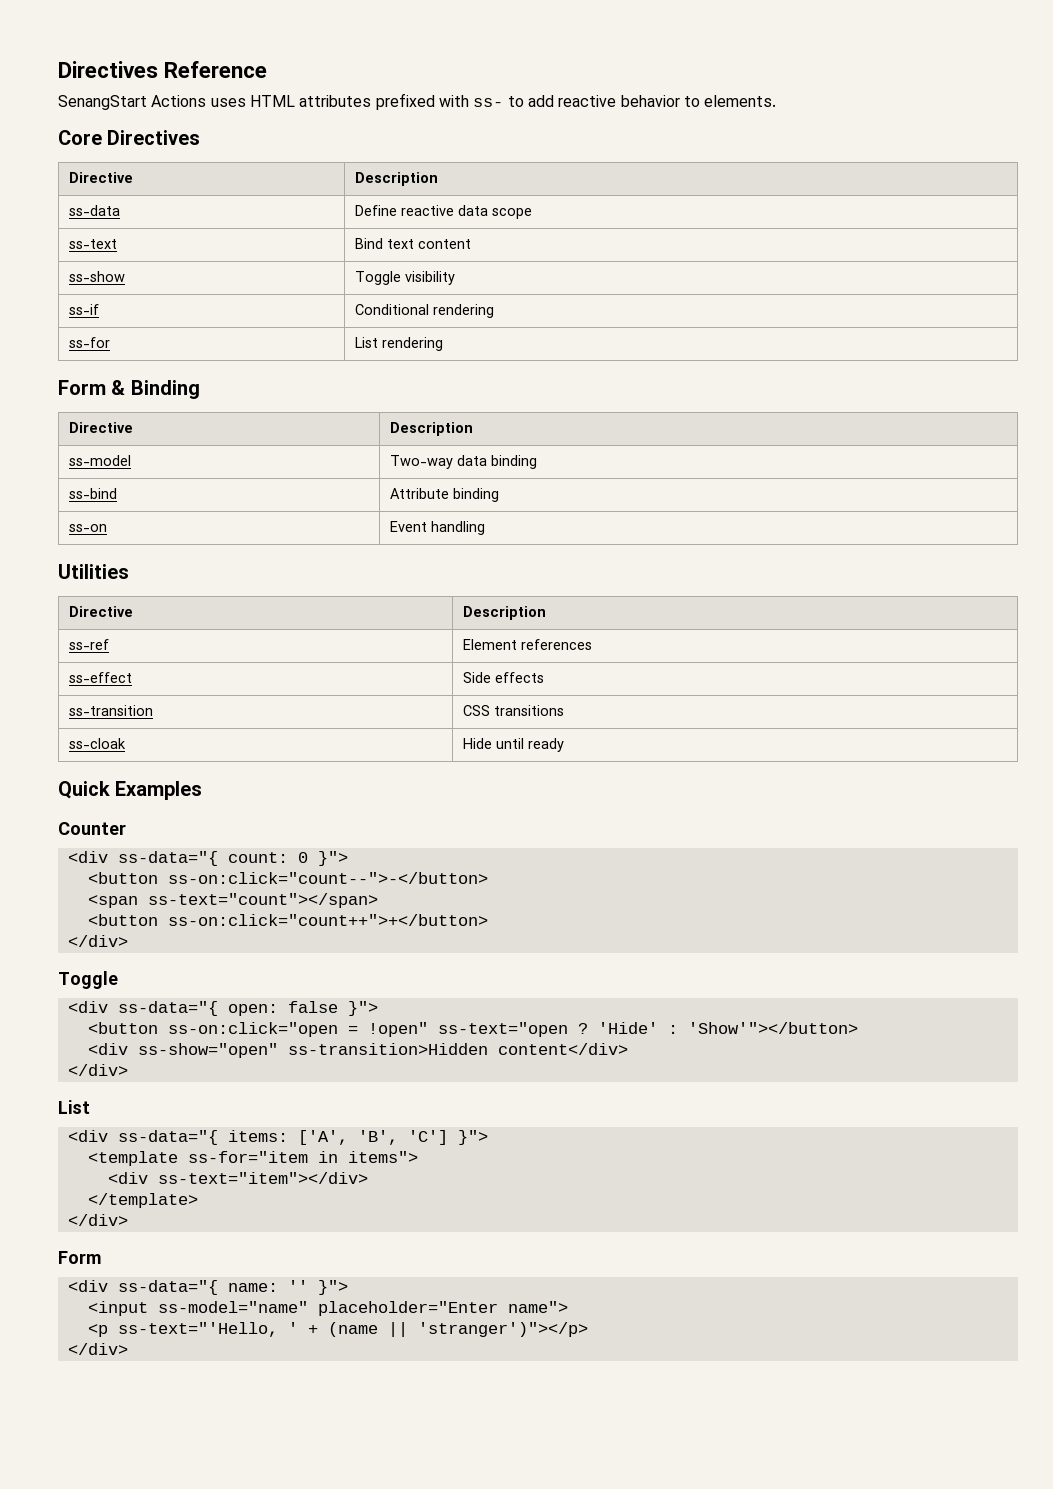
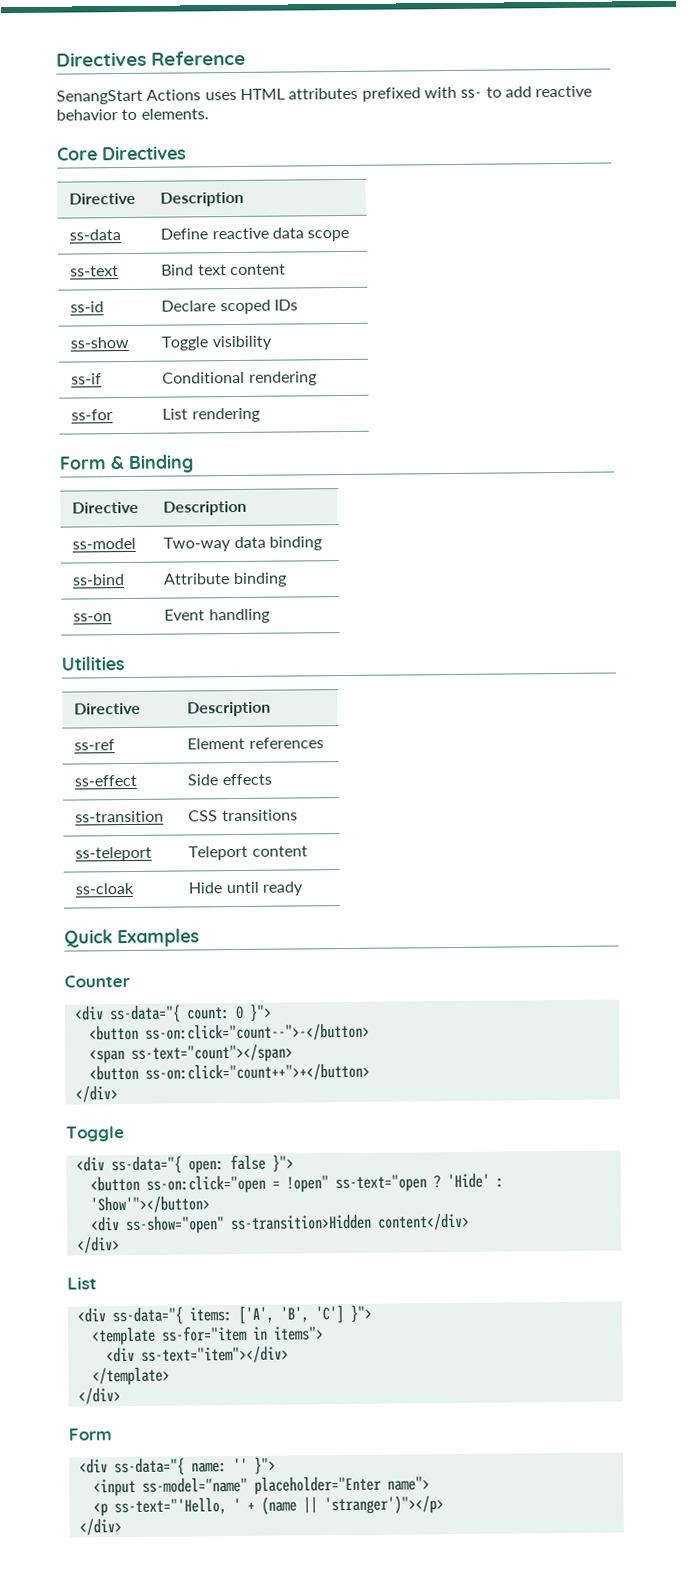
+ ss-id | Declare scoped IDs
+ ss-teleport | Teleport content

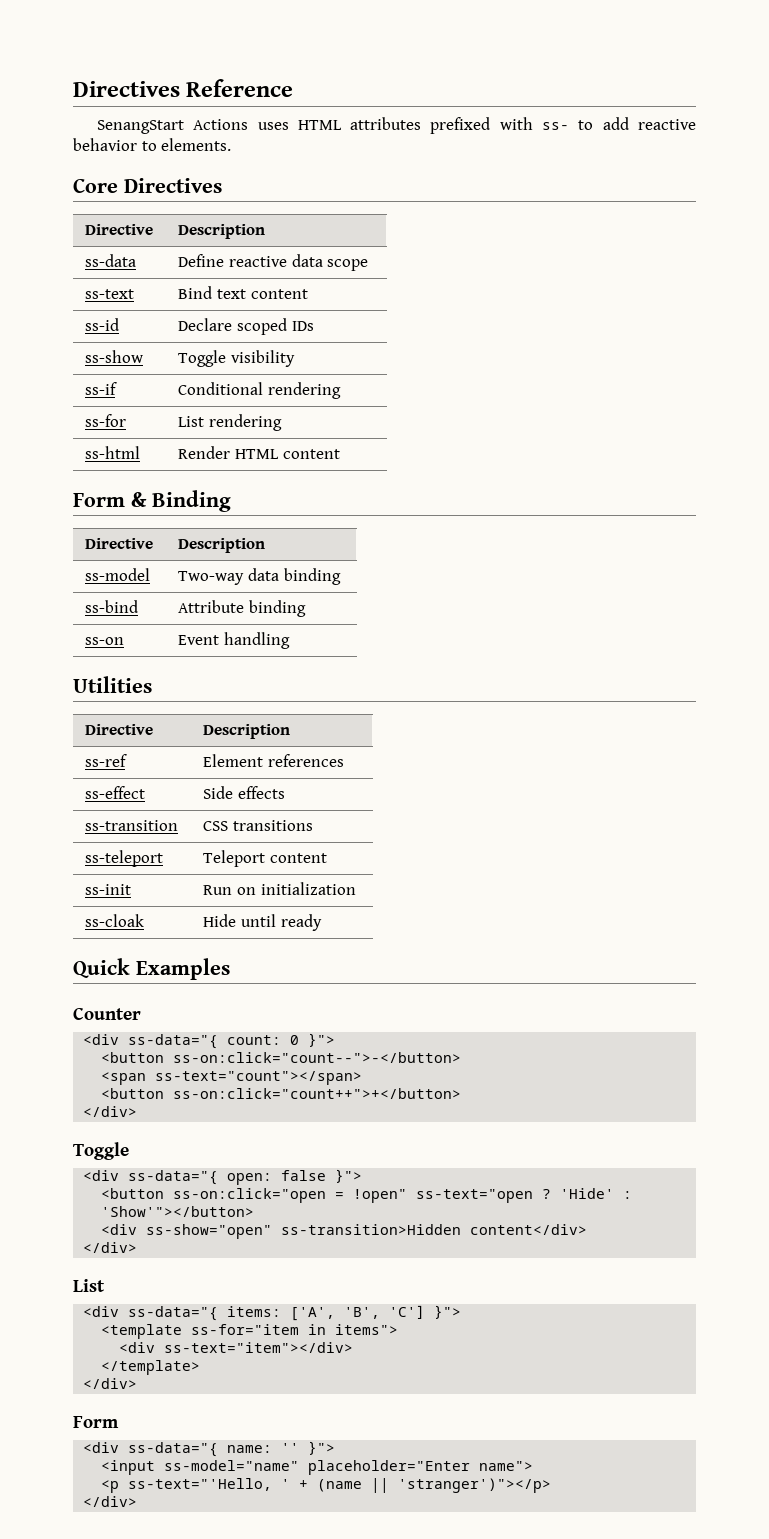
+ ss-html | Render HTML content
+ ss-init | Run on initialization

